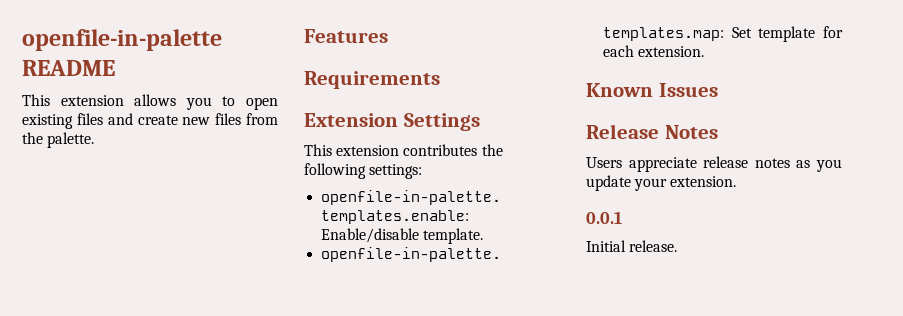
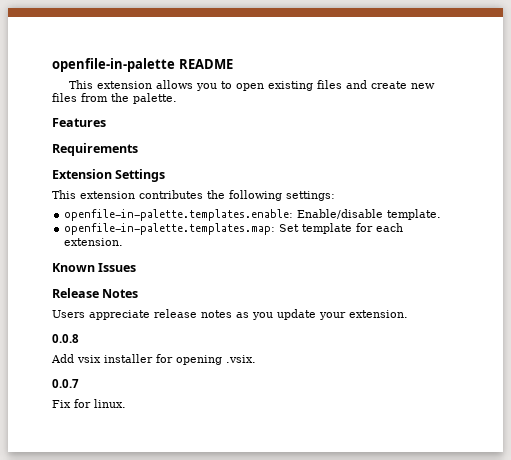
- 0.0.1
- Initial release.
+ 0.0.8
+ Add vsix installer for opening .vsix.
+ 0.0.7
+ Fix for linux.

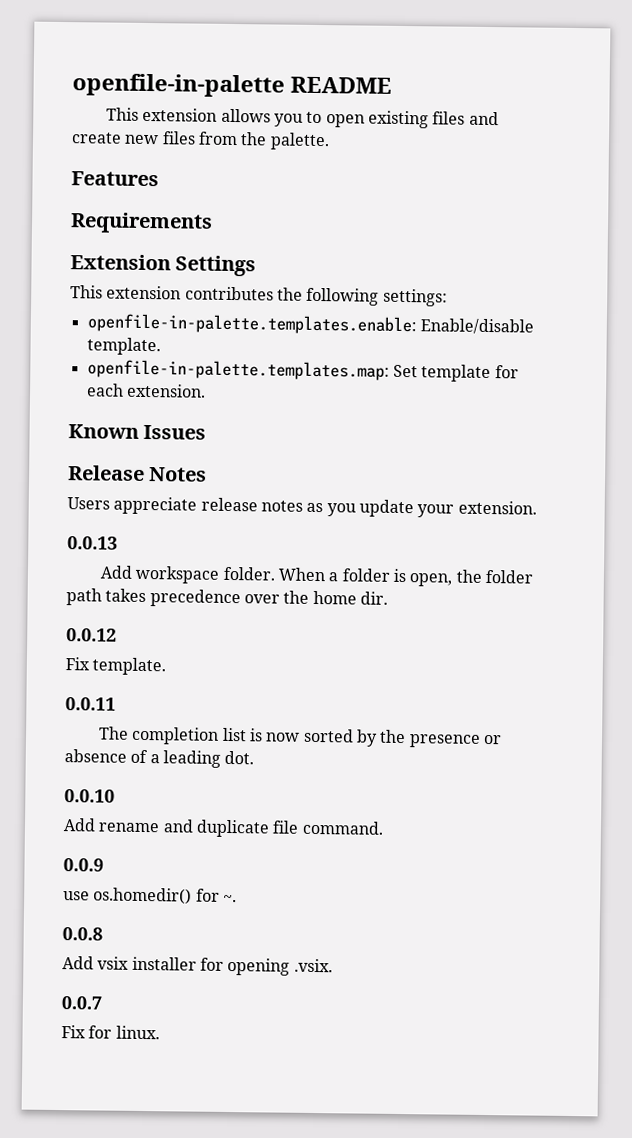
+ 0.0.13
+ Add workspace folder. When a folder is open, the folder path takes precedence over the home dir.
+ 0.0.12
+ Fix template.
+ 0.0.11
+ The completion list is now sorted by the presence or absence of a leading dot.
+ 0.0.10
+ Add rename and duplicate file command.
+ 0.0.9
+ use os.homedir() for ~.

